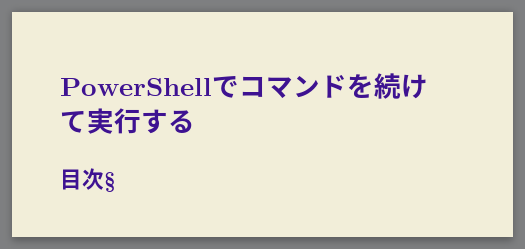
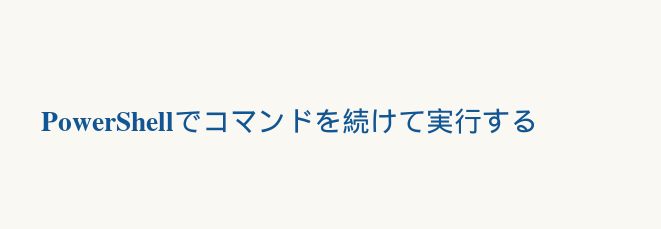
- 目次§

